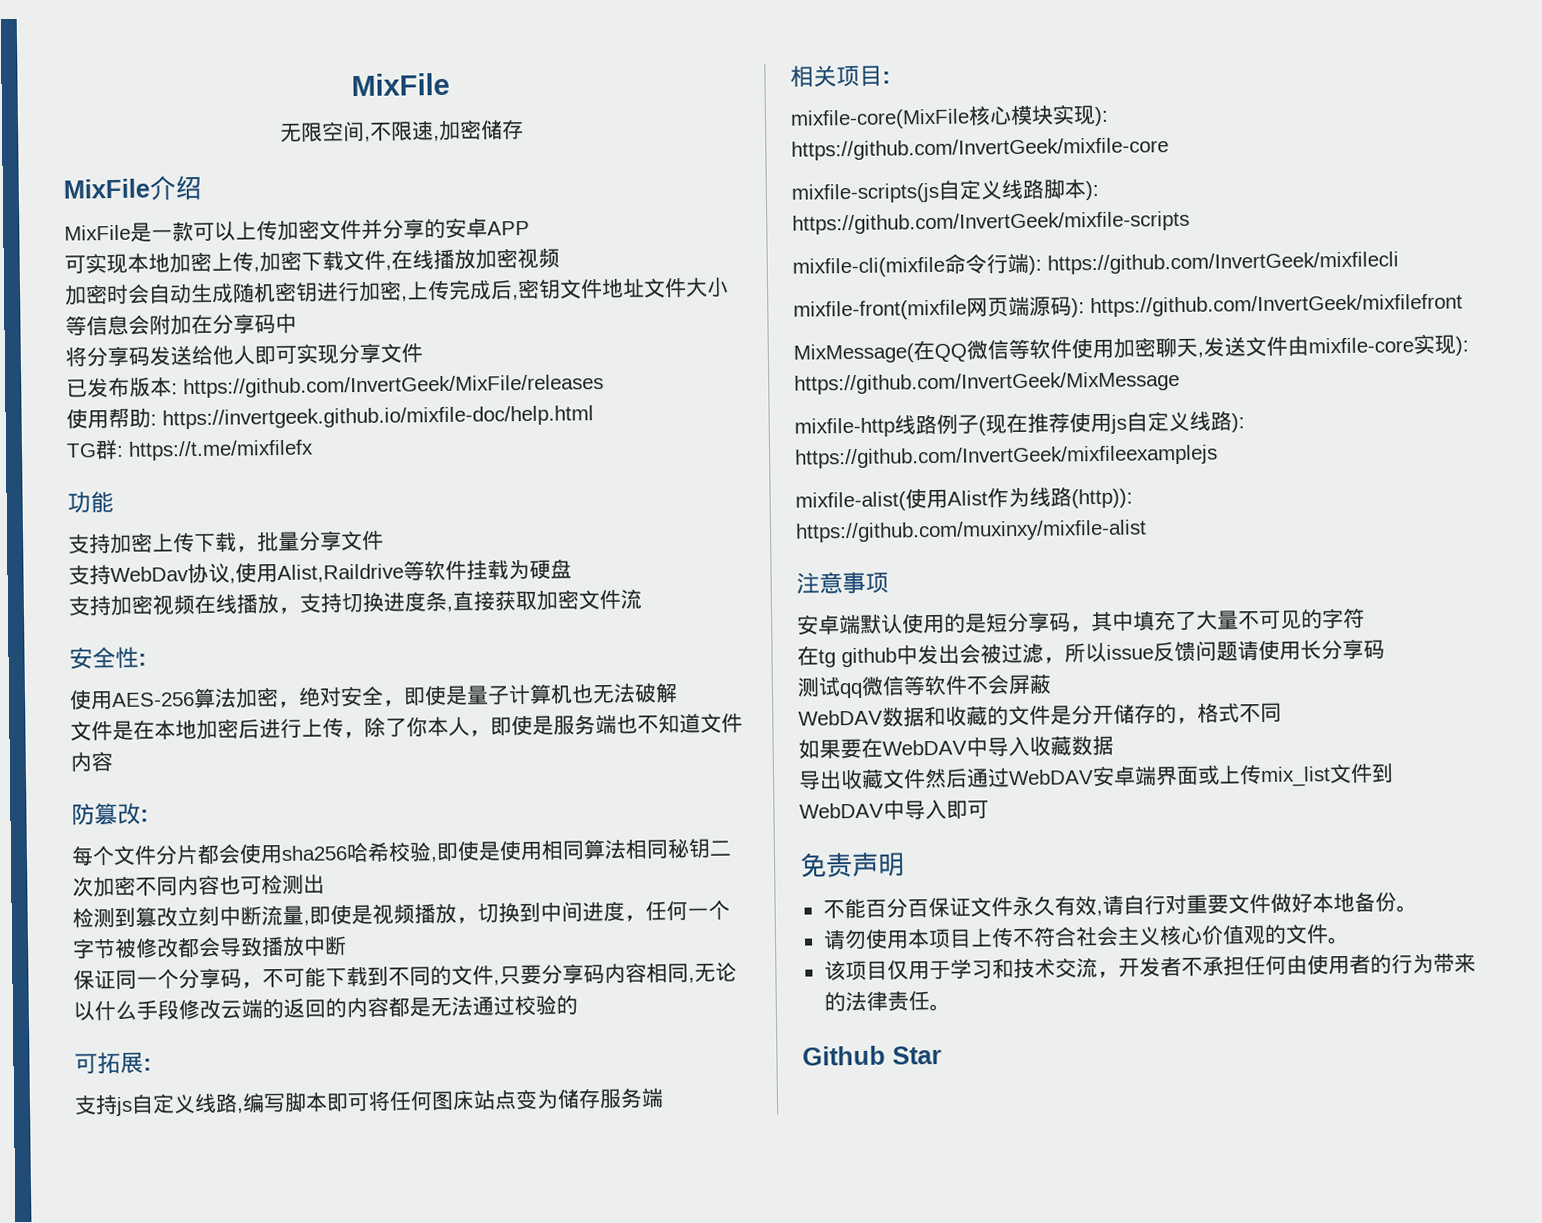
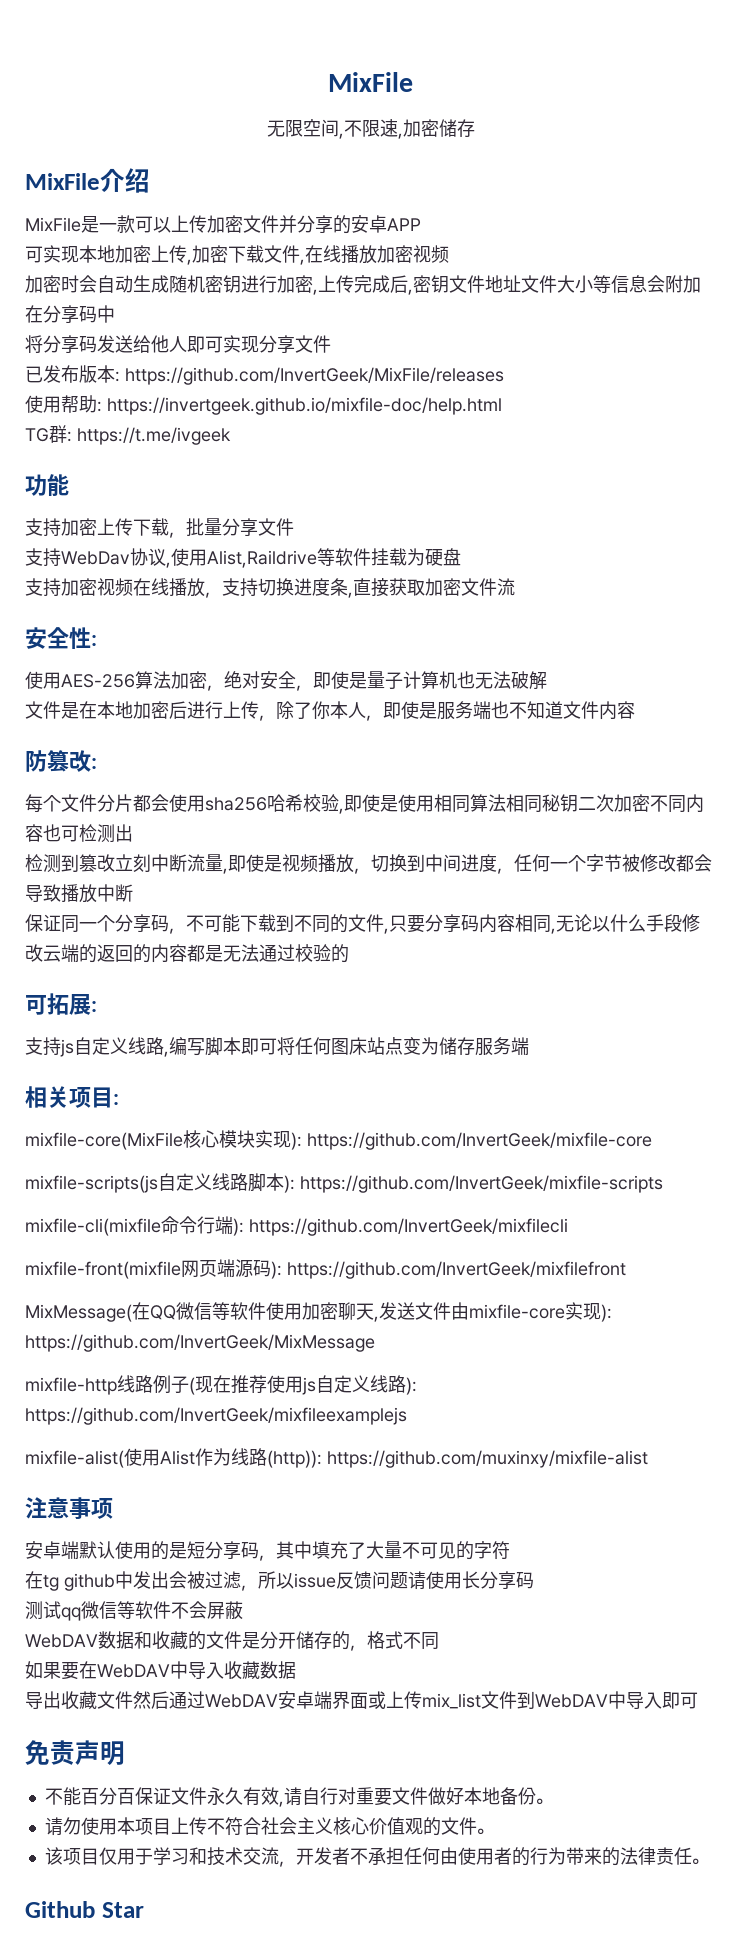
- TG群: https://t.me/mixfilefx
+ TG群: https://t.me/ivgeek

